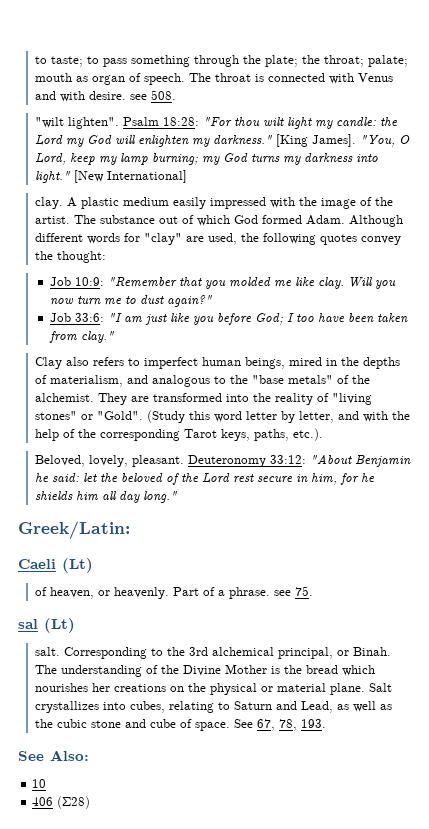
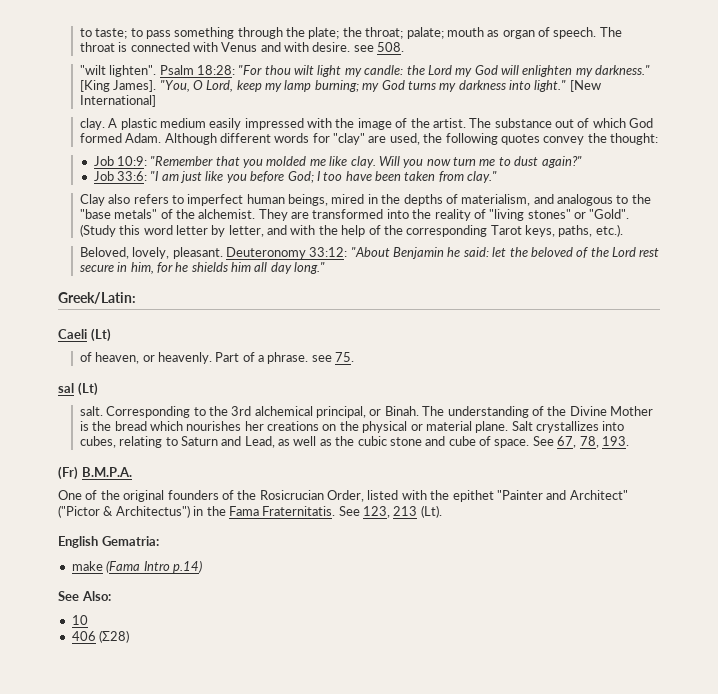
+ (Fr) B.M.P.A.
+ One of the original founders of the Rosicrucian Order, listed with the epithet "Painter and Architect" ("Pictor & Architectus") in the Fama Fraternitatis. See 123, 213 (Lt).
+ English Gematria:
+ make (Fama Intro p.14)

